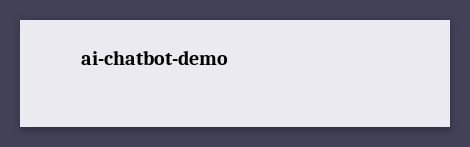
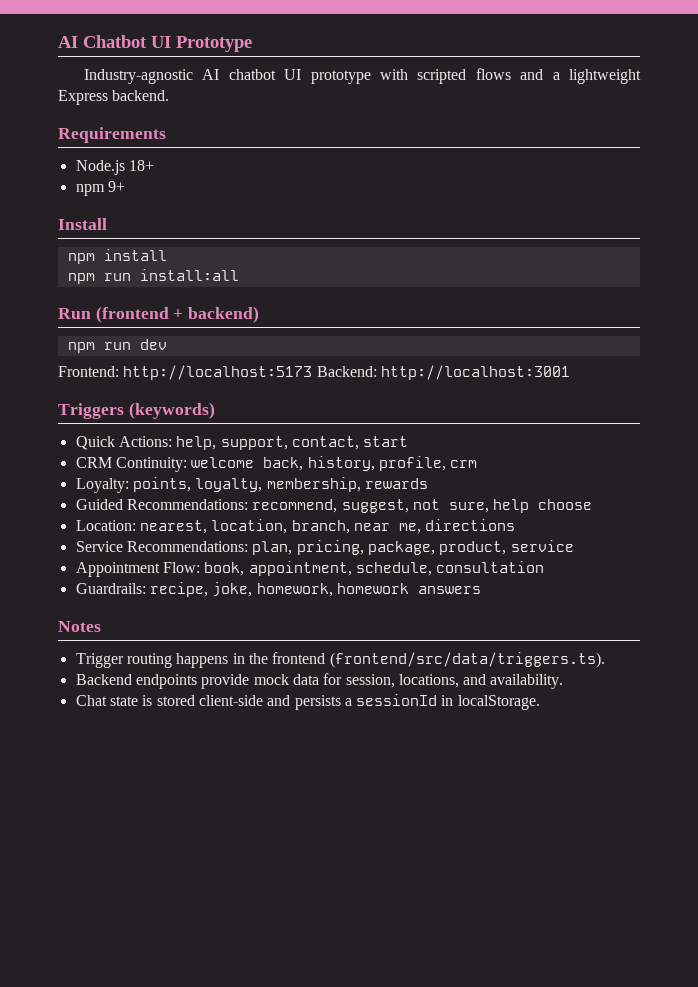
- ai-chatbot-demo
+ AI Chatbot UI Prototype
+ Industry-agnostic AI chatbot UI prototype with scripted flows and a lightweight Express backend.
+ Requirements
+ Node.js 18+
+ npm 9+
+ Install
+ npm install
+ npm run install:all
+ Run (frontend + backend)
+ npm run dev
+ Frontend: http://localhost:5173 Backend: http://localhost:3001
+ Triggers (keywords)
+ Quick Actions: help, support, contact, start
+ CRM Continuity: welcome back, history, profile, crm
+ Loyalty: points, loyalty, membership, rewards
+ Guided Recommendations: recommend, suggest, not sure, help choose
+ Location: nearest, location, branch, near me, directions
+ Service Recommendations: plan, pricing, package, product, service
+ Appointment Flow: book, appointment, schedule, consultation
+ Guardrails: recipe, joke, homework, homework answers
+ Notes
+ Trigger routing happens in the frontend (frontend/src/data/triggers.ts).
+ Backend endpoints provide mock data for session, locations, and availability.
+ Chat state is stored client-side and persists a sessionId in localStorage.

